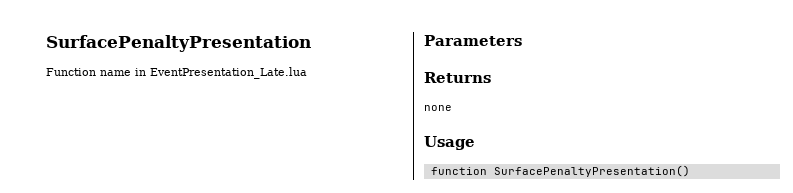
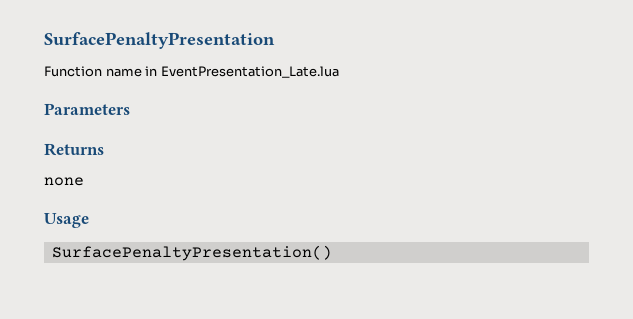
- function SurfacePenaltyPresentation()
+ SurfacePenaltyPresentation()

